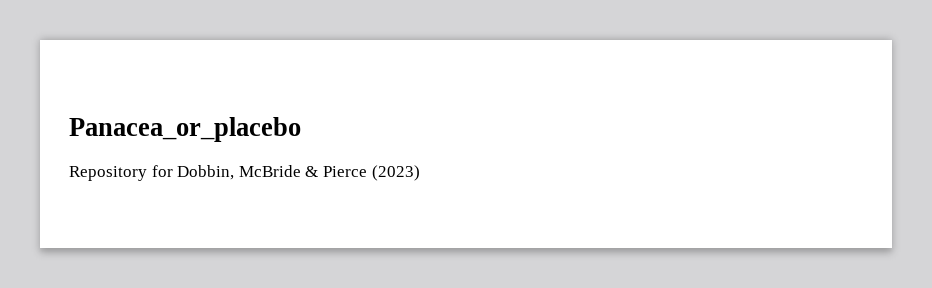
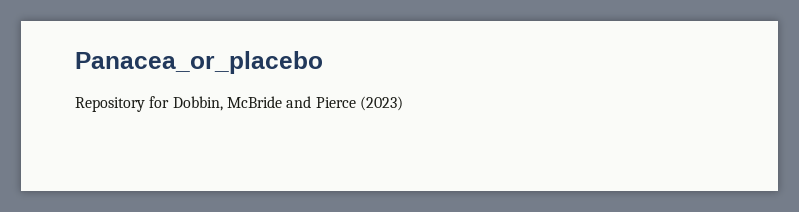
- Repository for Dobbin, McBride & Pierce (2023)
+ Repository for Dobbin, McBride and Pierce (2023)

